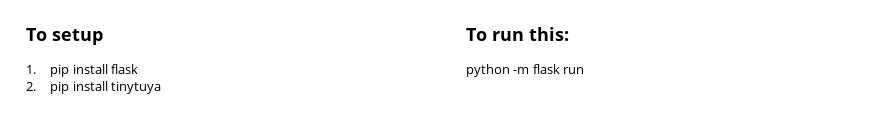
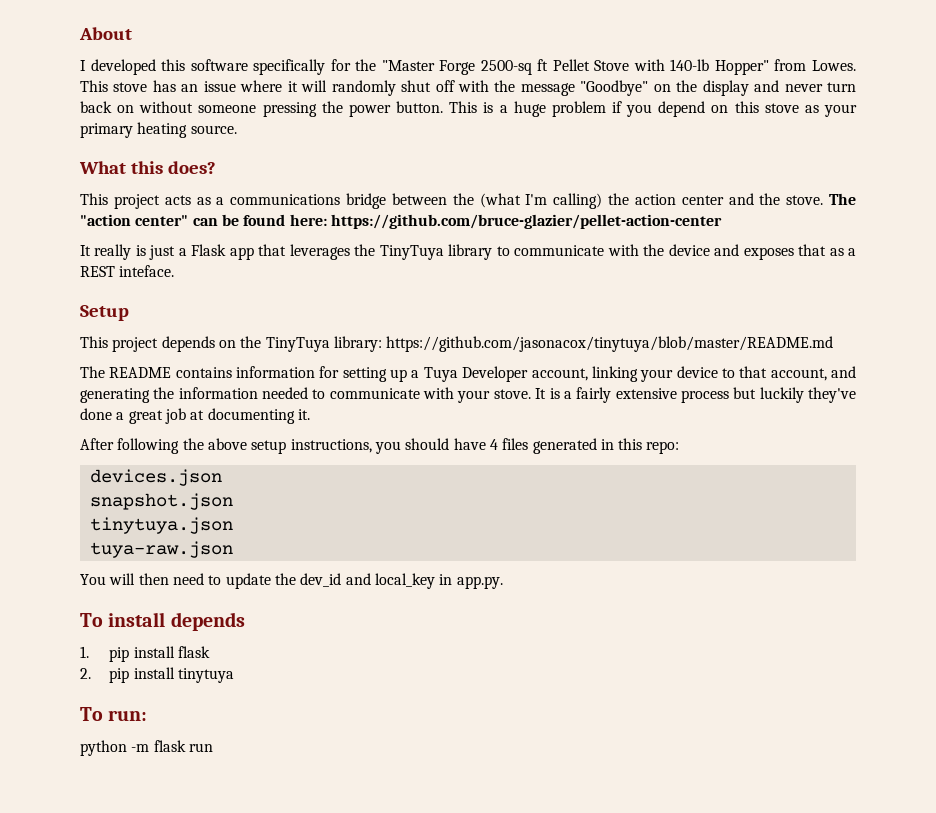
- To setup
+ About
+ I developed this software specifically for the "Master Forge 2500-sq ft Pellet Stove with 140-lb Hopper" from Lowes. This stove has an issue where it will randomly shut off with the message "Goodbye" on the display and never turn back on without someone pressing the power button. This is a huge problem if you depend on this stove as your primary heating source.
+ What this does?
+ This project acts as a communications bridge between the (what I'm calling) the action center and the stove. The "action center" can be found here: https://github.com/bruce-glazier/pellet-action-center
+ It really is just a Flask app that leverages the TinyTuya library to communicate with the device and exposes that as a REST inteface.
+ Setup
+ This project depends on the TinyTuya library: https://github.com/jasonacox/tinytuya/blob/master/README.md
+ The README contains information for setting up a Tuya Developer account, linking your device to that account, and generating the information needed to communicate with your stove. It is a fairly extensive process but luckily they've done a great job at documenting it.
+ After following the above setup instructions, you should have 4 files generated in this repo:
+ devices.json
+ snapshot.json
+ tinytuya.json
+ tuya-raw.json
+ You will then need to update the dev_id and local_key in app.py.
+ To install depends
- To run this:
+ To run:

